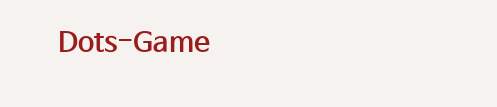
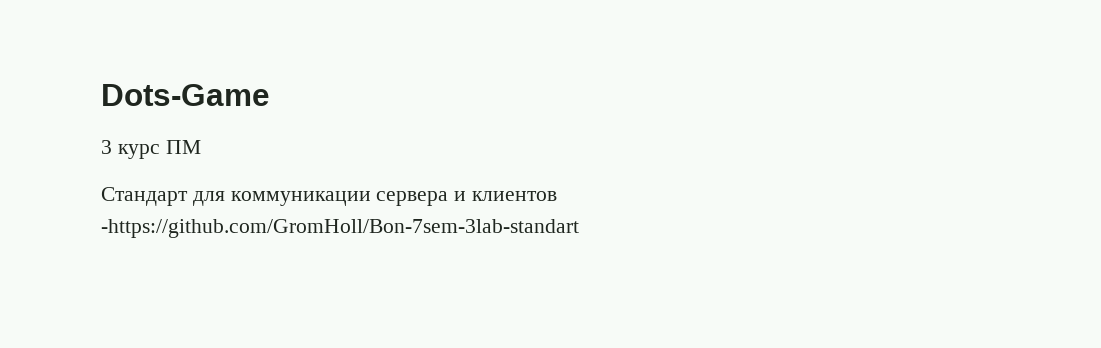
+ 3 курс ПМ
+ Стандарт для коммуникации сервера и клиентов -https://github.com/GromHoll/Bon-7sem-3lab-standart

